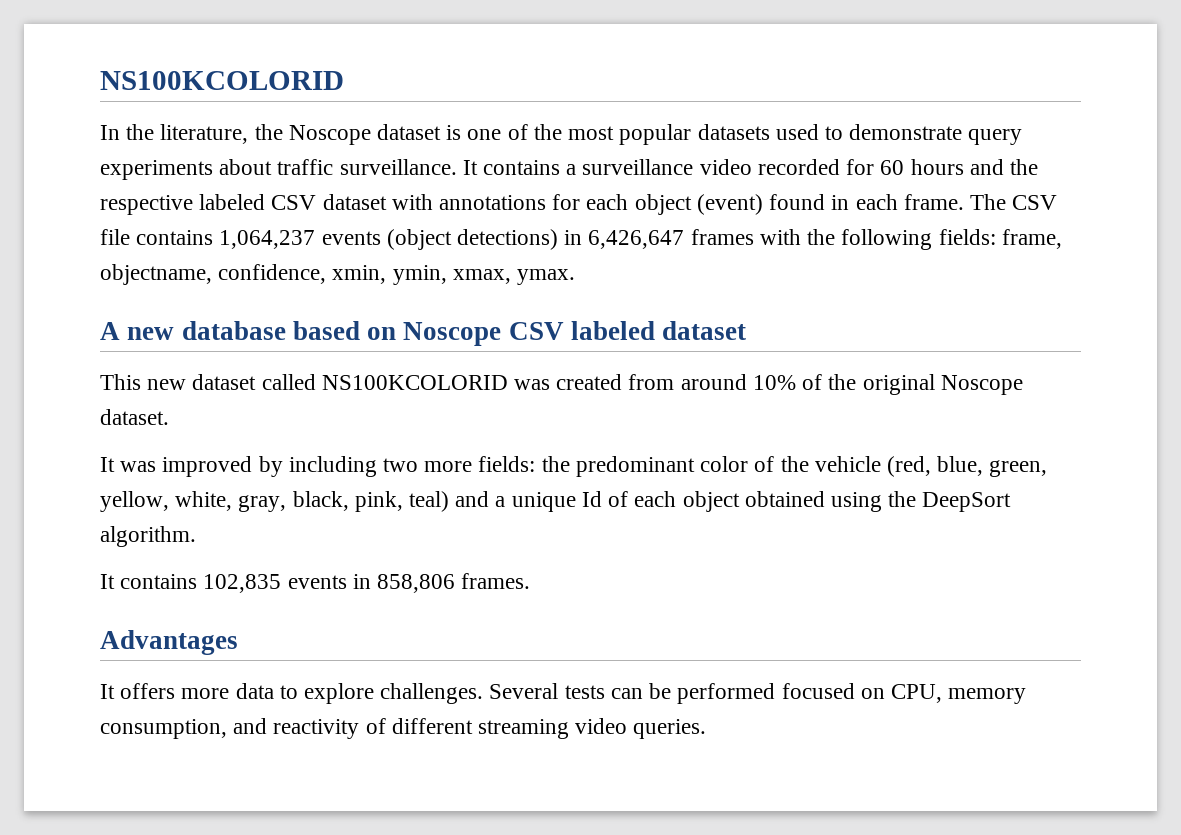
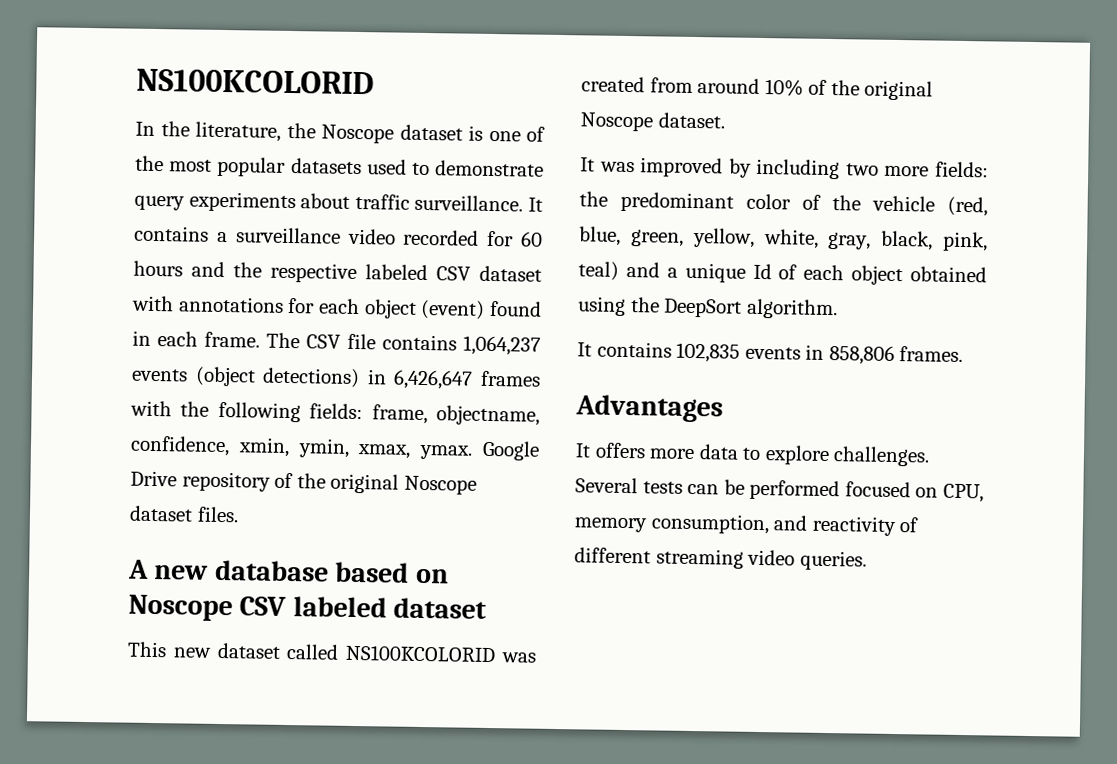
+ Google Drive repository of the original Noscope dataset files.

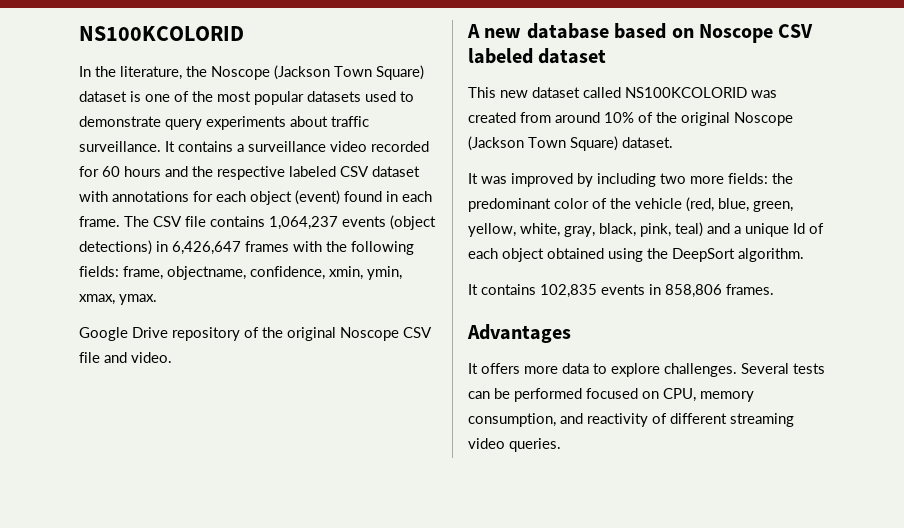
- In the literature, the Noscope dataset is one of the most popular datasets used to demonstrate query experiments about traffic surveillance.
+ In the literature, the Noscope (Jackson Town Square) dataset is one of the most popular datasets used to demonstrate query experiments about traffic surveillance.
- The CSV file contains 1,064,237 events (object detections) in 6,426,647 frames with the following fields: frame, objectname, confidence, xmin, ymin, xmax, ymax. Google Drive repository of the original Noscope dataset files.
+ The CSV file contains 1,064,237 events (object detections) in 6,426,647 frames with the following fields: frame, objectname, confidence, xmin, ymin, xmax, ymax.
+ Google Drive repository of the original Noscope CSV file and video.
- This new dataset called NS100KCOLORID was created from around 10% of the original Noscope dataset.
+ This new dataset called NS100KCOLORID was created from around 10% of the original Noscope (Jackson Town Square) dataset.

